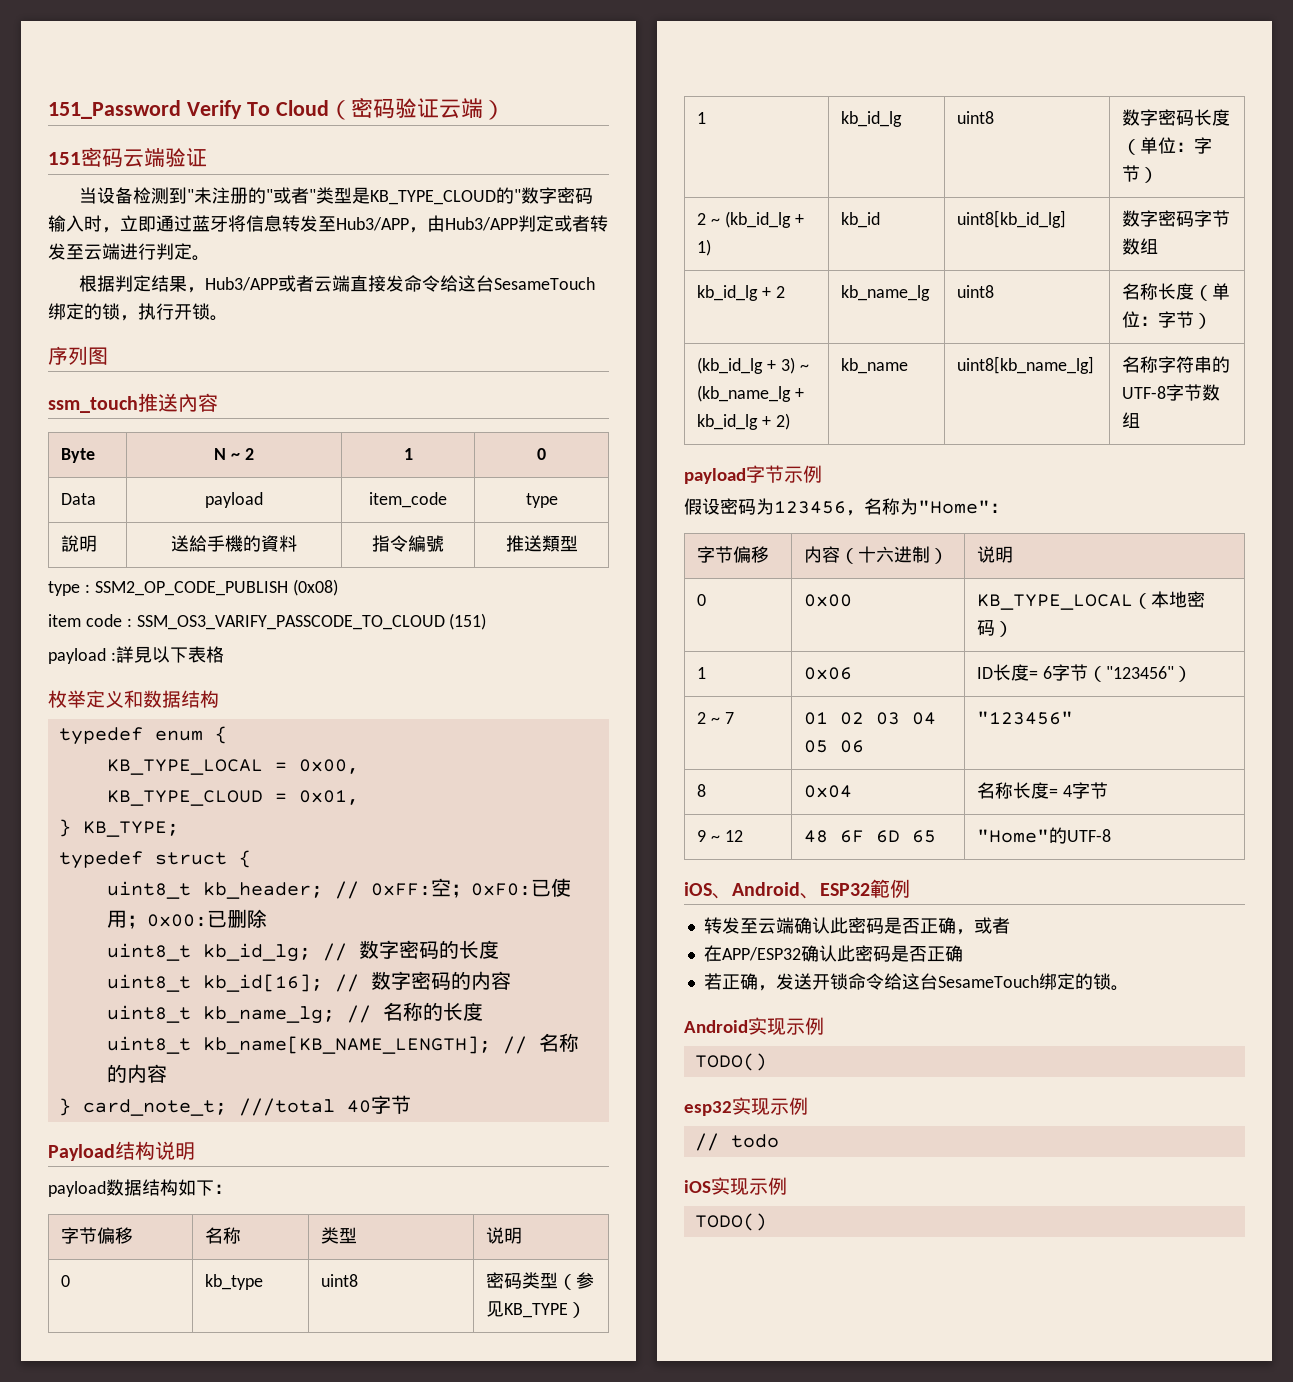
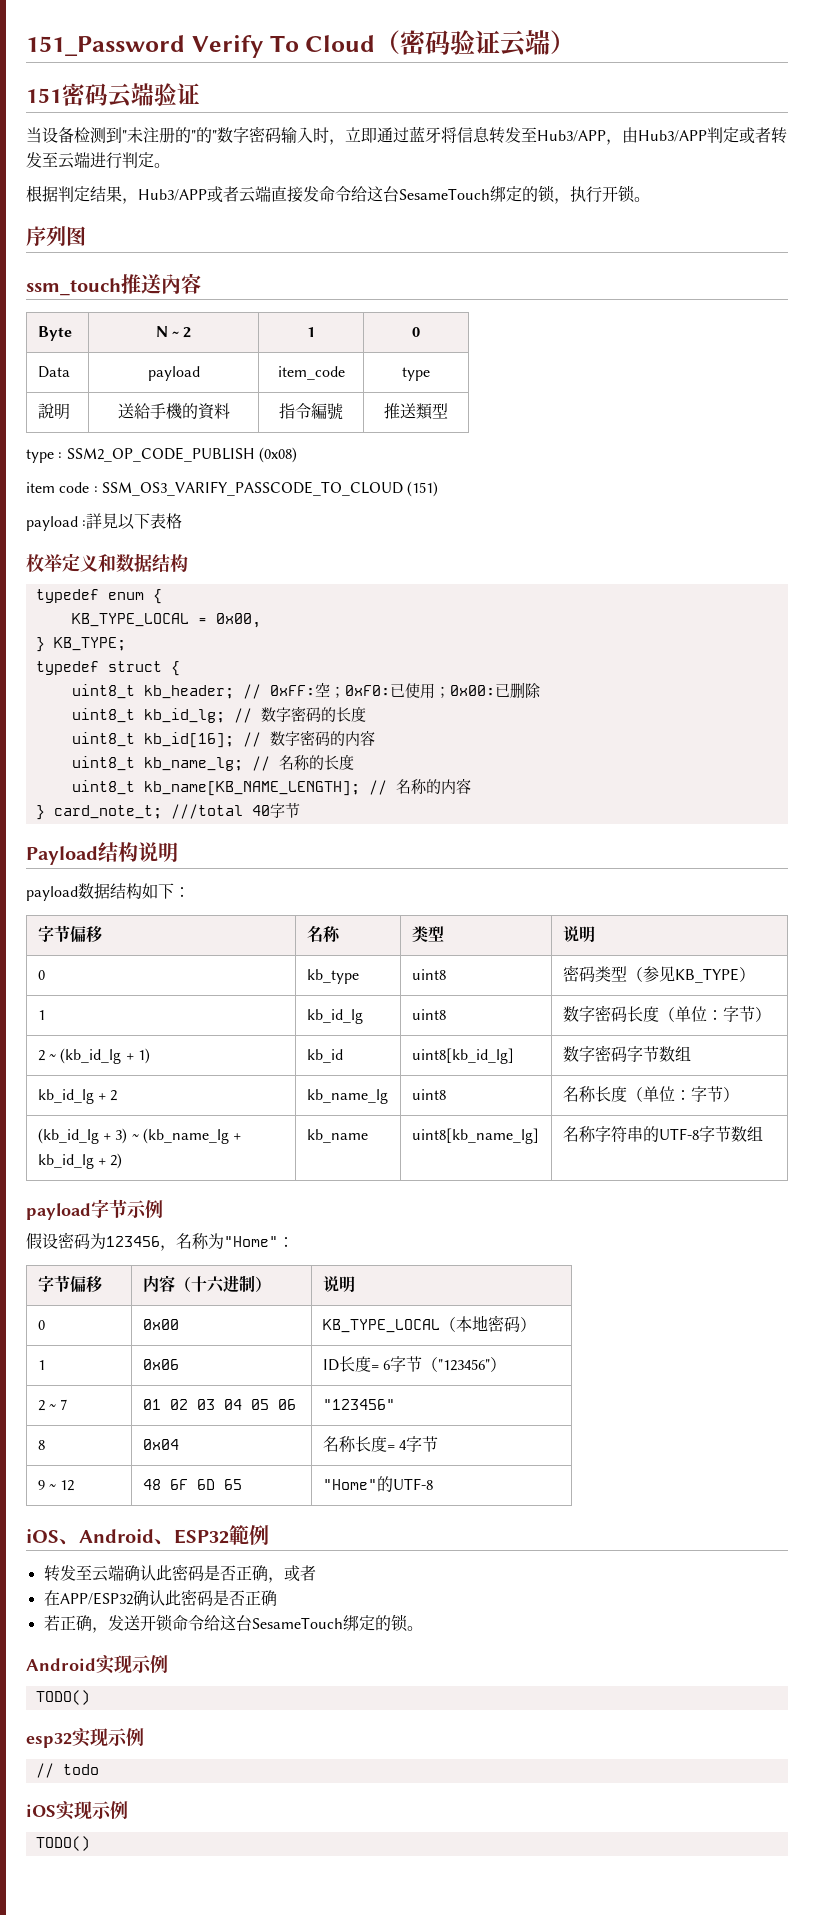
- 当设备检测到"未注册的"或者"类型是KB_TYPE_CLOUD的"数字密码输入时，立即通过蓝牙将信息转发至Hub3/APP，由Hub3/APP判定或者转发至云端进行判定。
+ 当设备检测到"未注册的"的"数字密码输入时，立即通过蓝牙将信息转发至Hub3/APP，由Hub3/APP判定或者转发至云端进行判定。
- KB_TYPE_CLOUD = 0x01,

